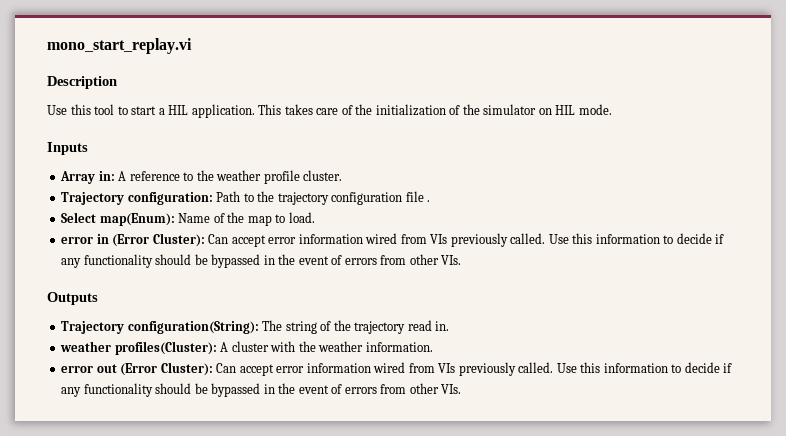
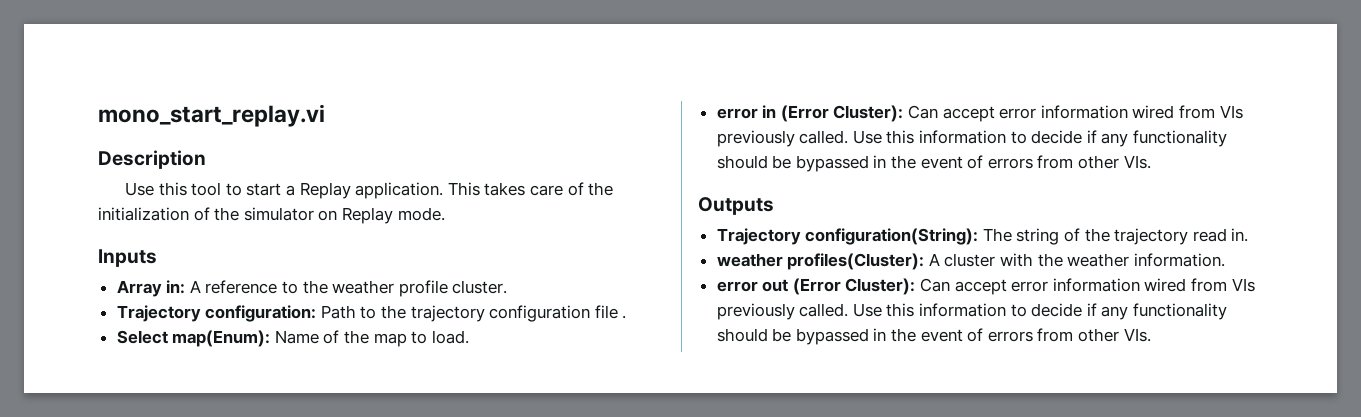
- Use this tool to start a HIL application.
+ Use this tool to start a Replay application.
- This takes care of the initialization of the simulator on HIL mode.
+ This takes care of the initialization of the simulator on Replay mode.

